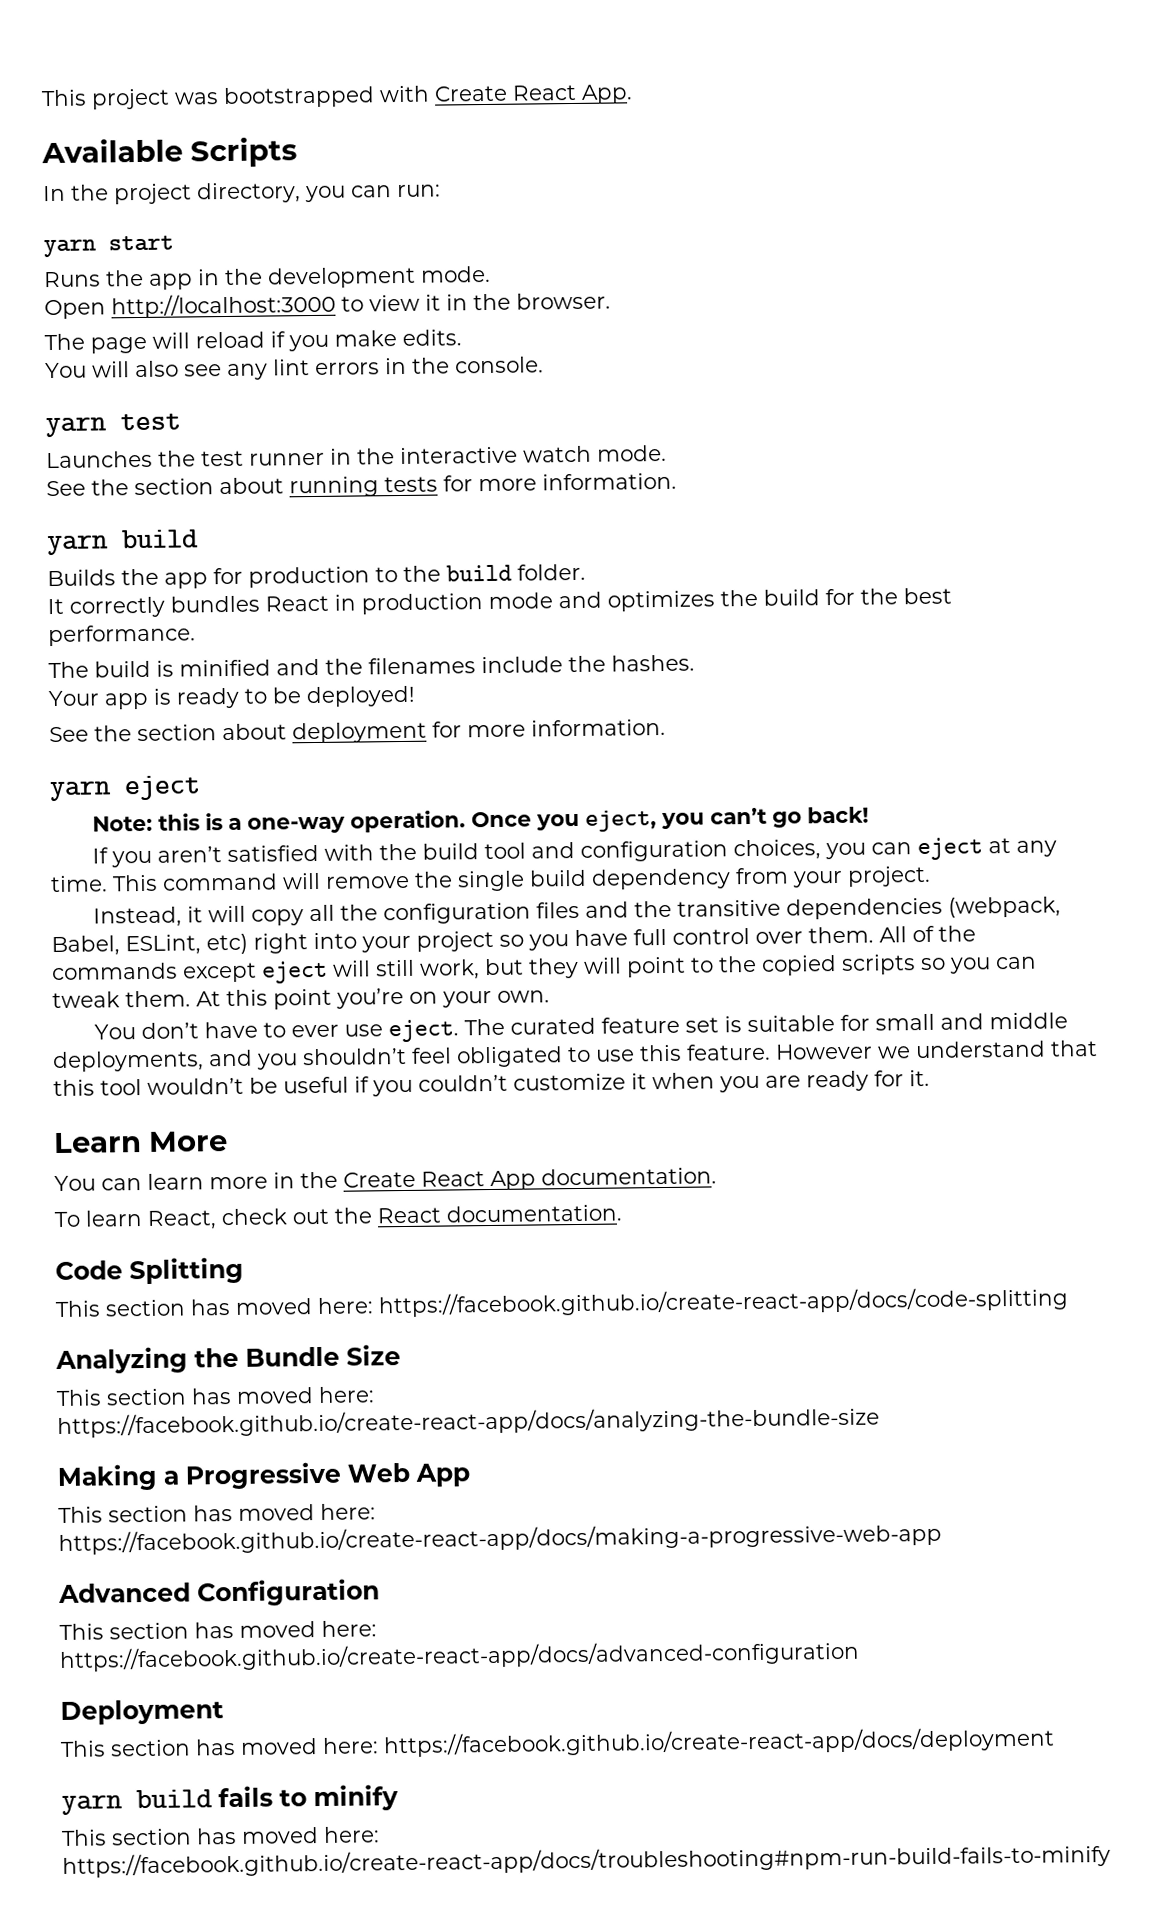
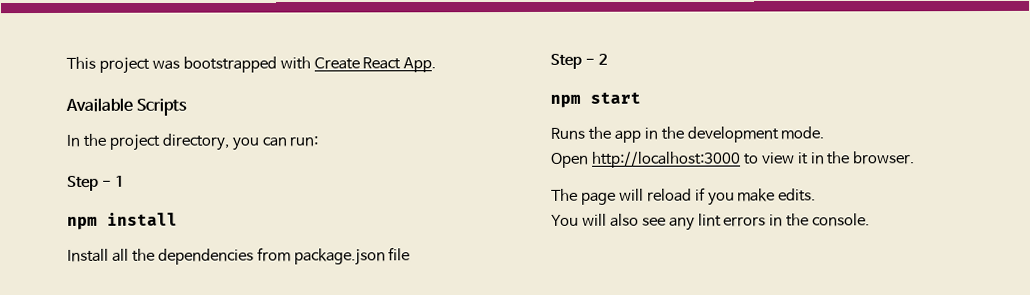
- yarn start
+ Step - 1
+ npm install
+ Install all the dependencies from package.json file
+ Step - 2
+ npm start
- yarn test
- Launches the test runner in the interactive watch mode.
- See the section about running tests for more information.
- yarn build
- Builds the app for production to the build folder.
- It correctly bundles React in production mode and optimizes the build for the best performance.
- The build is minified and the filenames include the hashes.
- Your app is ready to be deployed!
- See the section about deployment for more information.
- yarn eject
- Note: this is a one-way operation. Once you eject, you can’t go back!
- If you aren’t satisfied with the build tool and configuration choices, you can eject at any time. This command will remove the single build dependency from your project.
- Instead, it will copy all the configuration files and the transitive dependencies (webpack, Babel, ESLint, etc) right into your project so you have full control over them. All of the commands except eject will still work, but they will point to the copied scripts so you can tweak them. At this point you’re on your own.
- You don’t have to ever use eject. The curated feature set is suitable for small and middle deployments, and you shouldn’t feel obligated to use this feature. However we understand that this tool wouldn’t be useful if you couldn’t customize it when you are ready for it.
- Learn More
- You can learn more in the Create React App documentation.
- To learn React, check out the React documentation.
- Code Splitting
- This section has moved here: https://facebook.github.io/create-react-app/docs/code-splitting
- Analyzing the Bundle Size
- This section has moved here: https://facebook.github.io/create-react-app/docs/analyzing-the-bundle-size
- Making a Progressive Web App
- This section has moved here: https://facebook.github.io/create-react-app/docs/making-a-progressive-web-app
- Advanced Configuration
- This section has moved here: https://facebook.github.io/create-react-app/docs/advanced-configuration
- Deployment
- This section has moved here: https://facebook.github.io/create-react-app/docs/deployment
- yarn build fails to minify
- This section has moved here: https://facebook.github.io/create-react-app/docs/troubleshooting#npm-run-build-fails-to-minify

